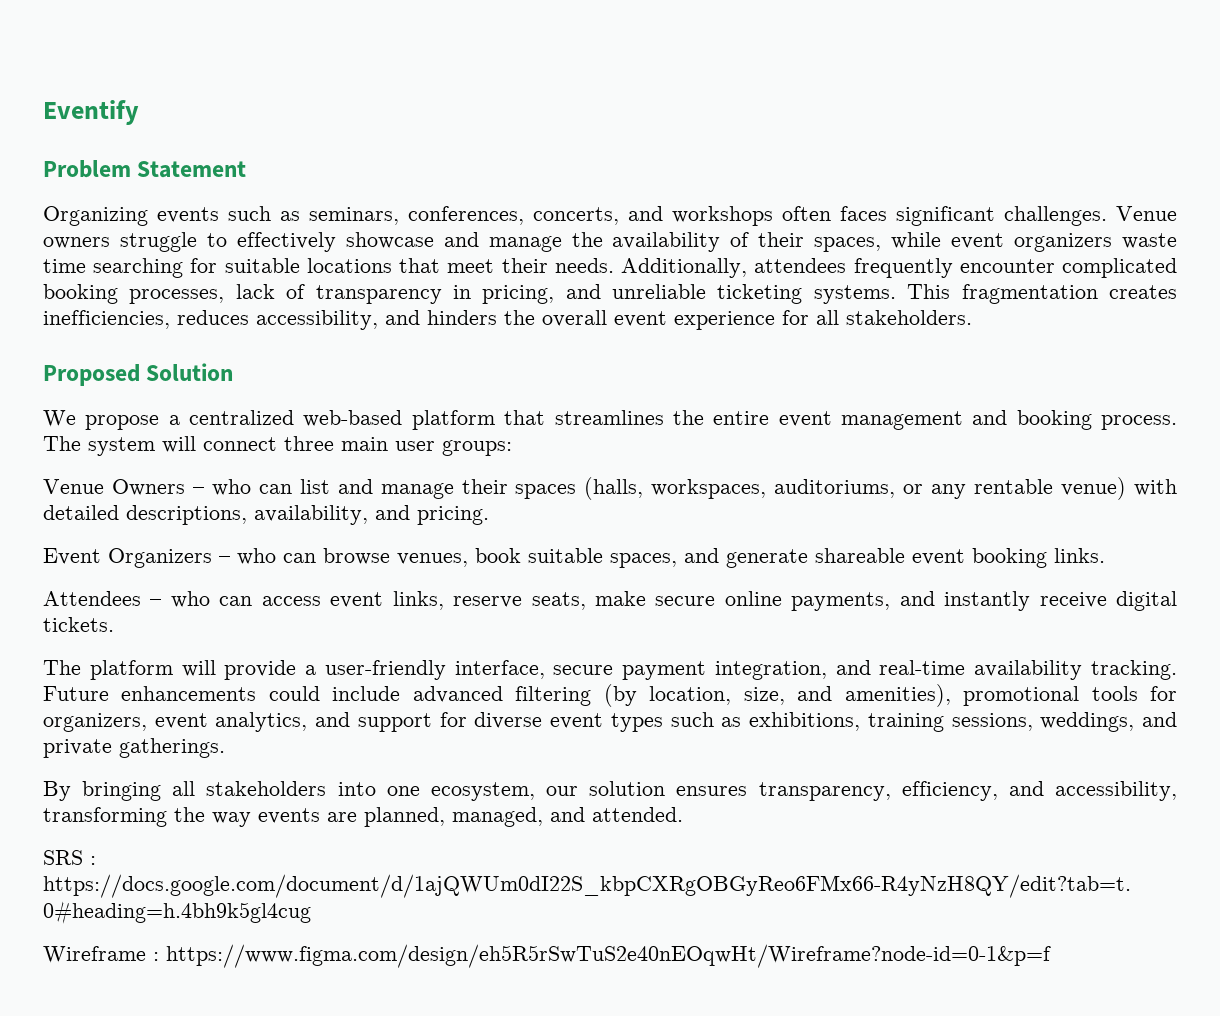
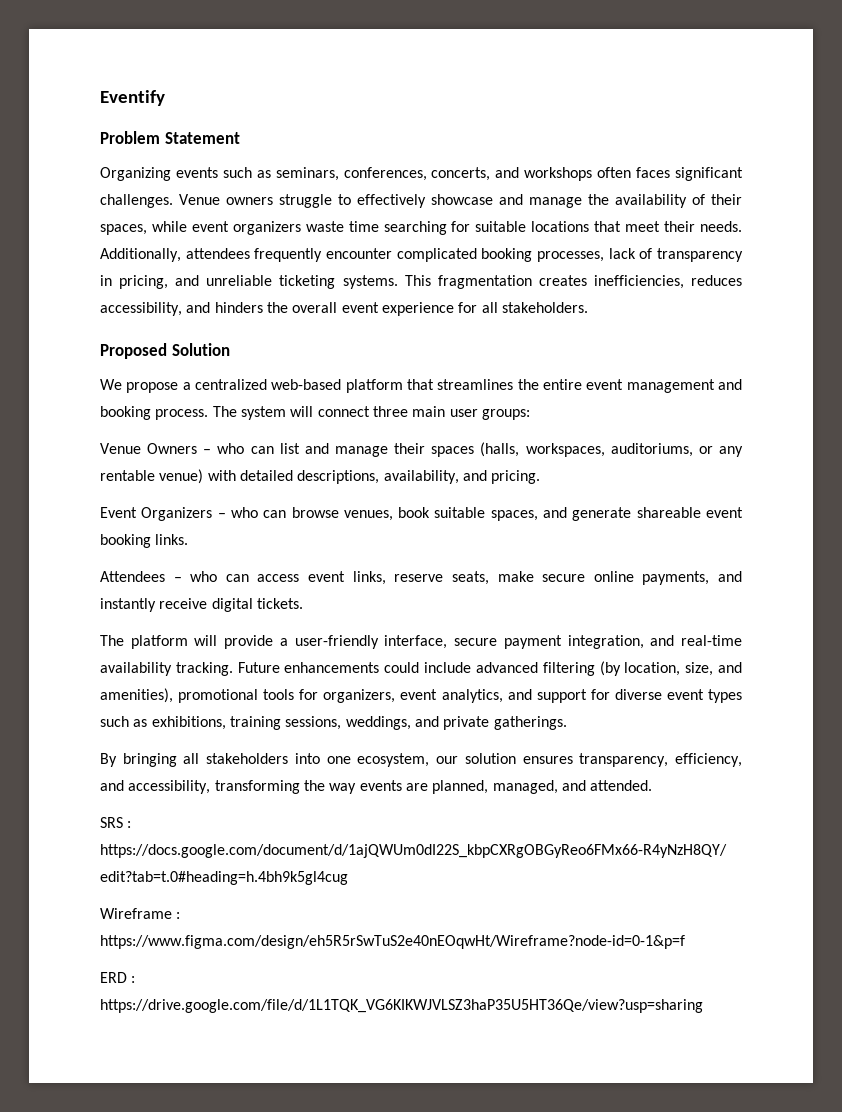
+ ERD : https://drive.google.com/file/d/1L1TQK_VG6KIKWJVLSZ3haP35U5HT36Qe/view?usp=sharing

